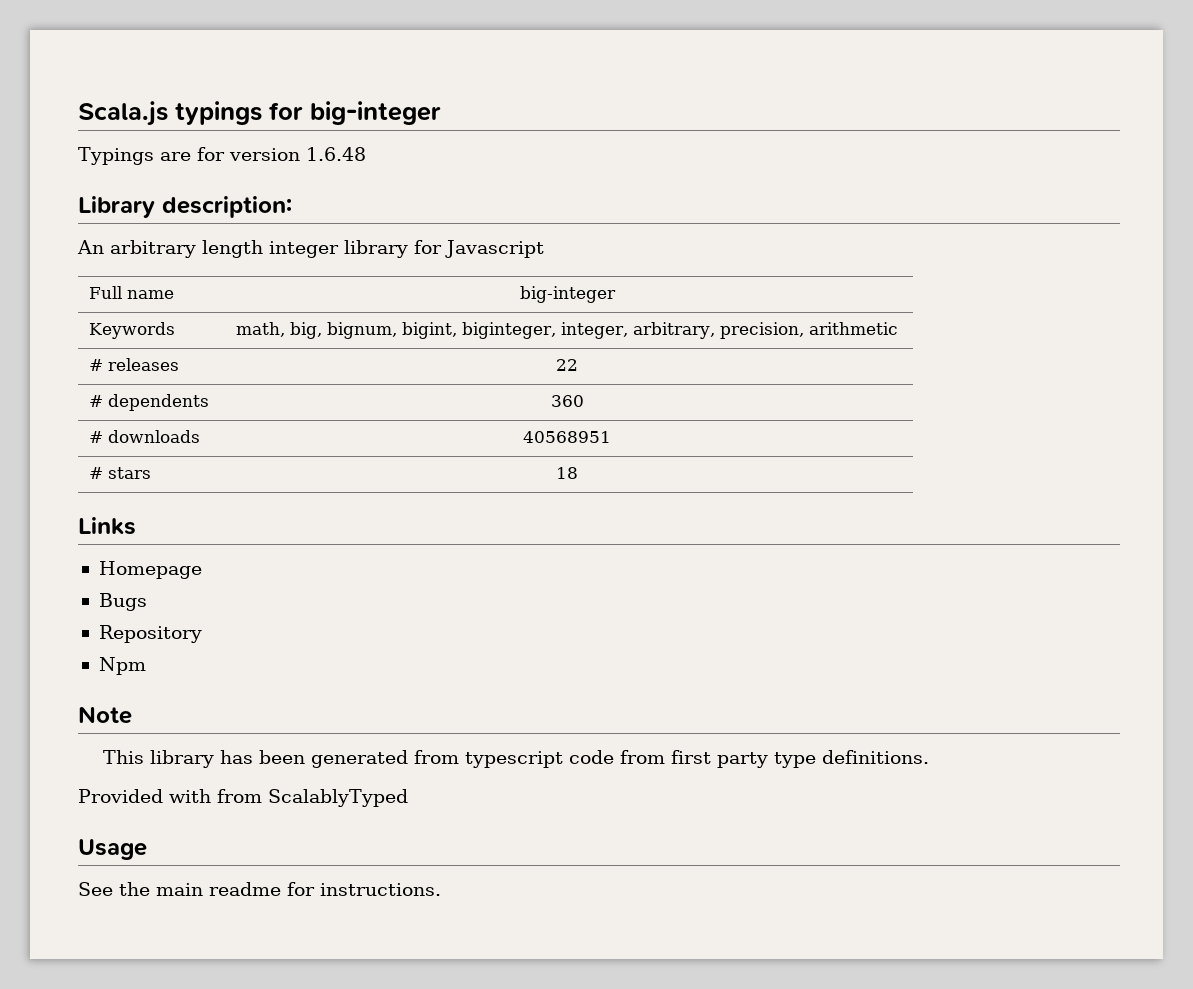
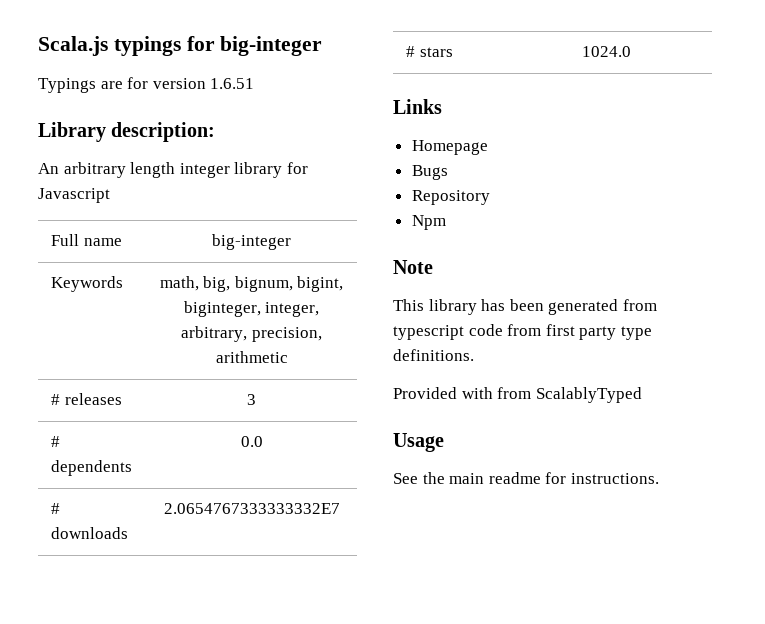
- Typings are for version 1.6.48
+ Typings are for version 1.6.51
- # releases | 22
+ # releases | 3
- # dependents | 360
+ # dependents | 0.0
- # downloads | 40568951
+ # downloads | 2.0654767333333332E7
- # stars | 18
+ # stars | 1024.0

